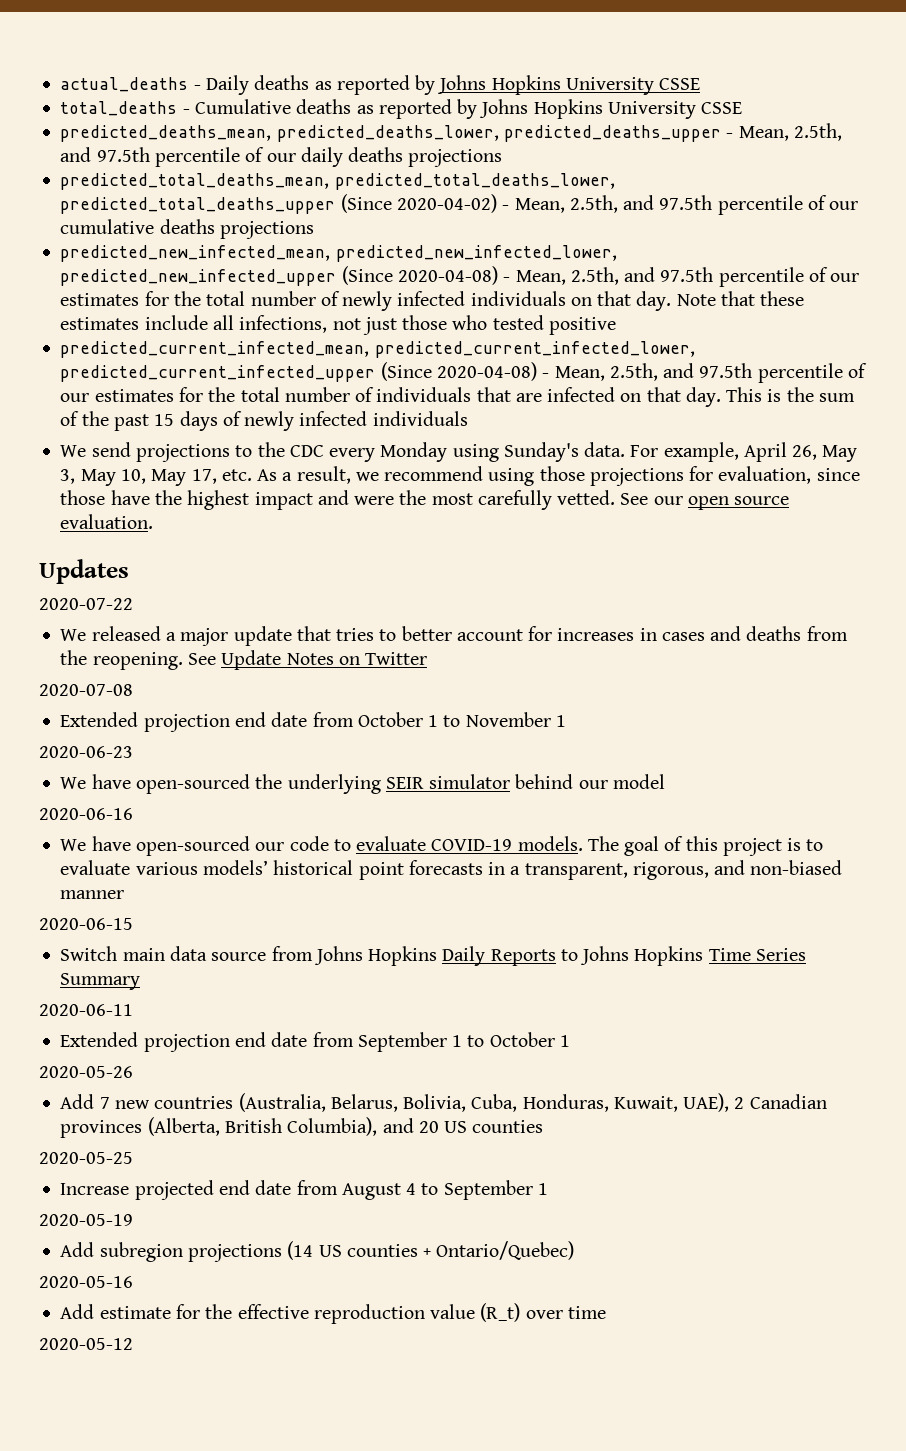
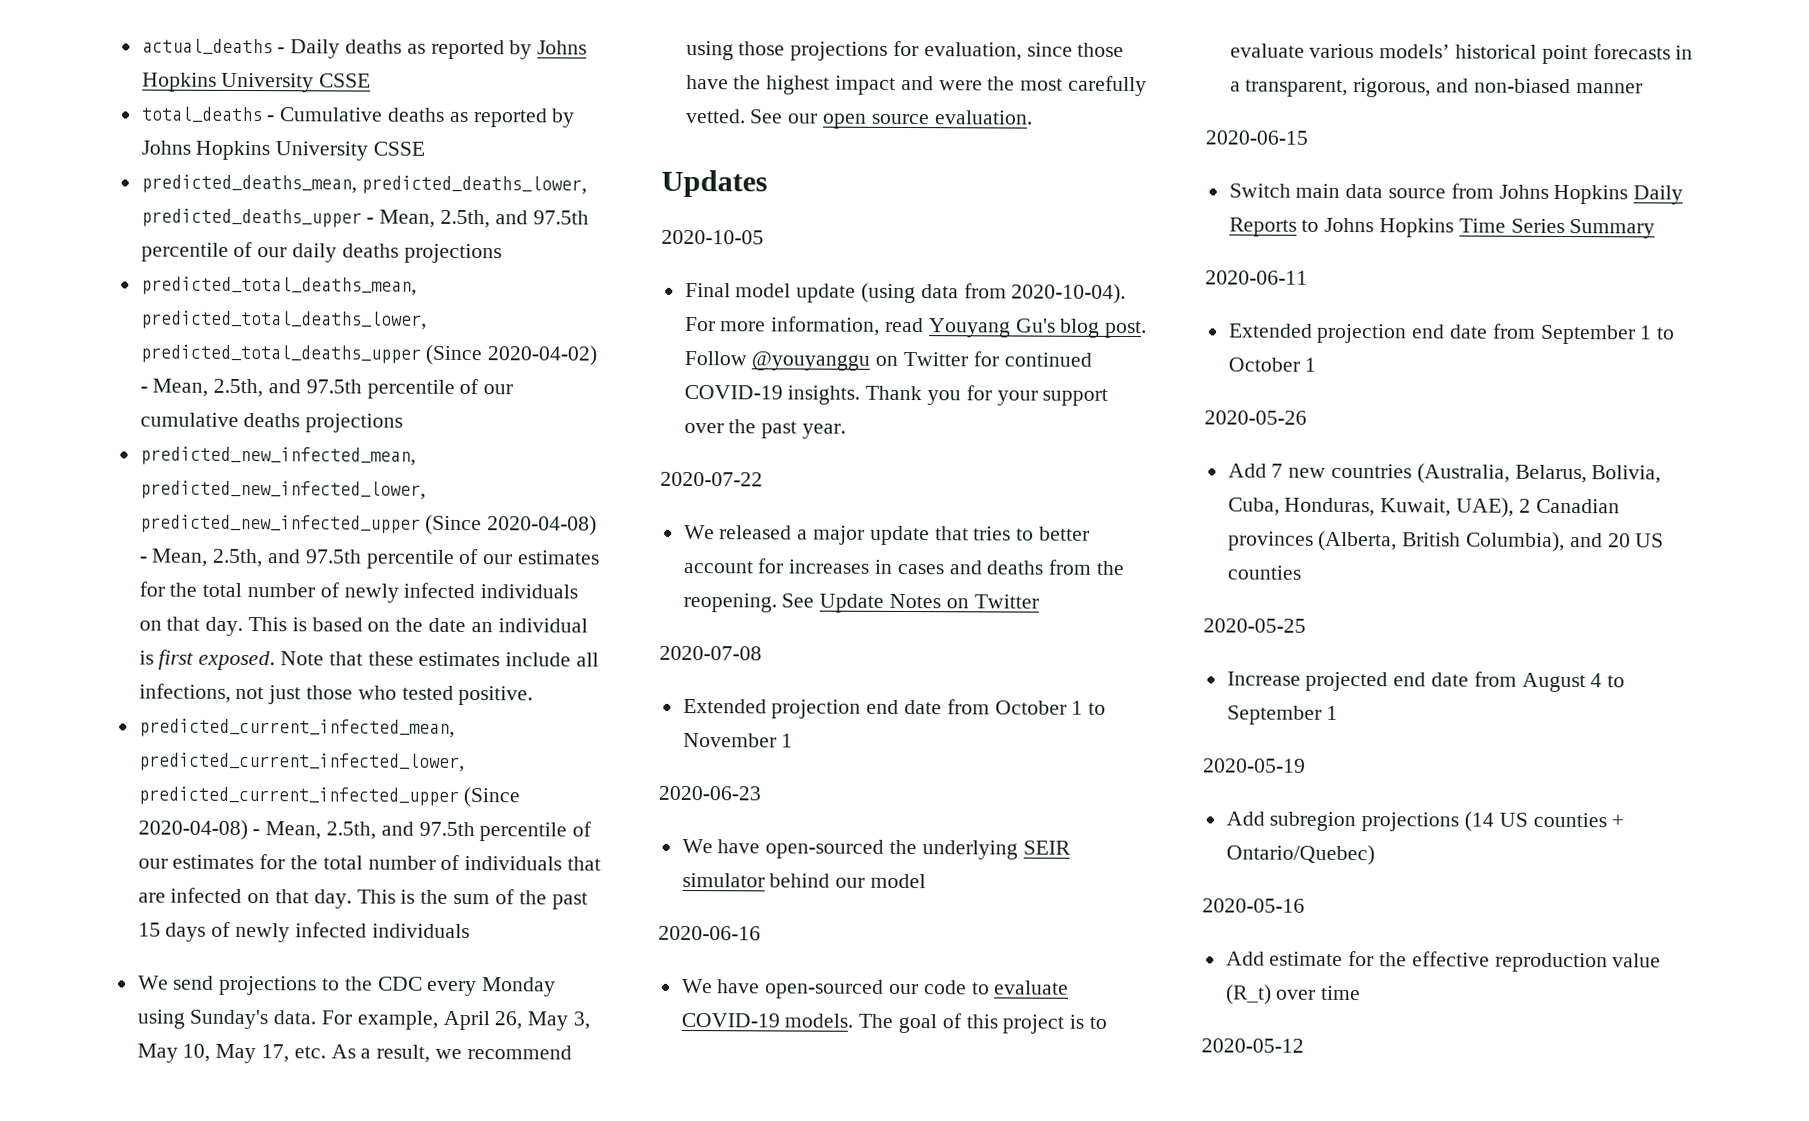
+ This is based on the date an individual is first exposed.
- Note that these estimates include all infections, not just those who tested positive
+ Note that these estimates include all infections, not just those who tested positive.
+ 2020-10-05
+ Final model update (using data from 2020-10-04). For more information, read Youyang Gu's blog post. Follow @youyanggu on Twitter for continued COVID-19 insights. Thank you for your support over the past year.

